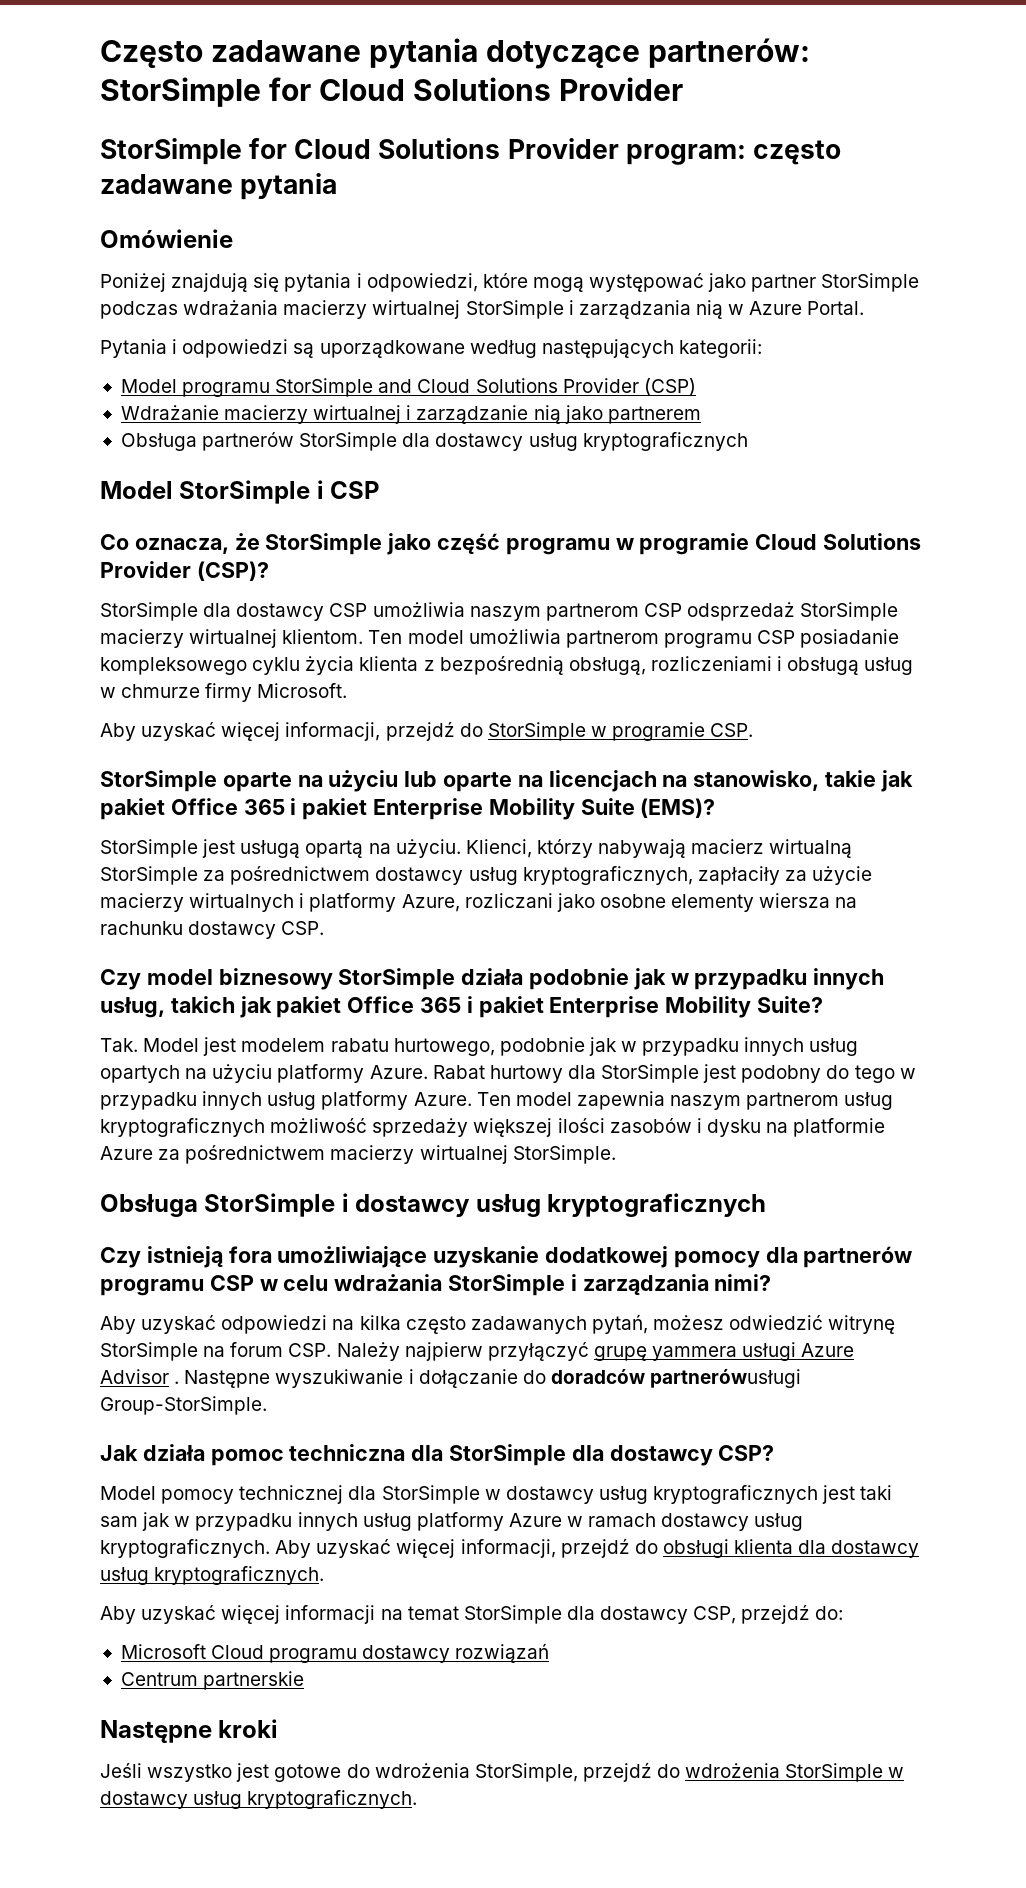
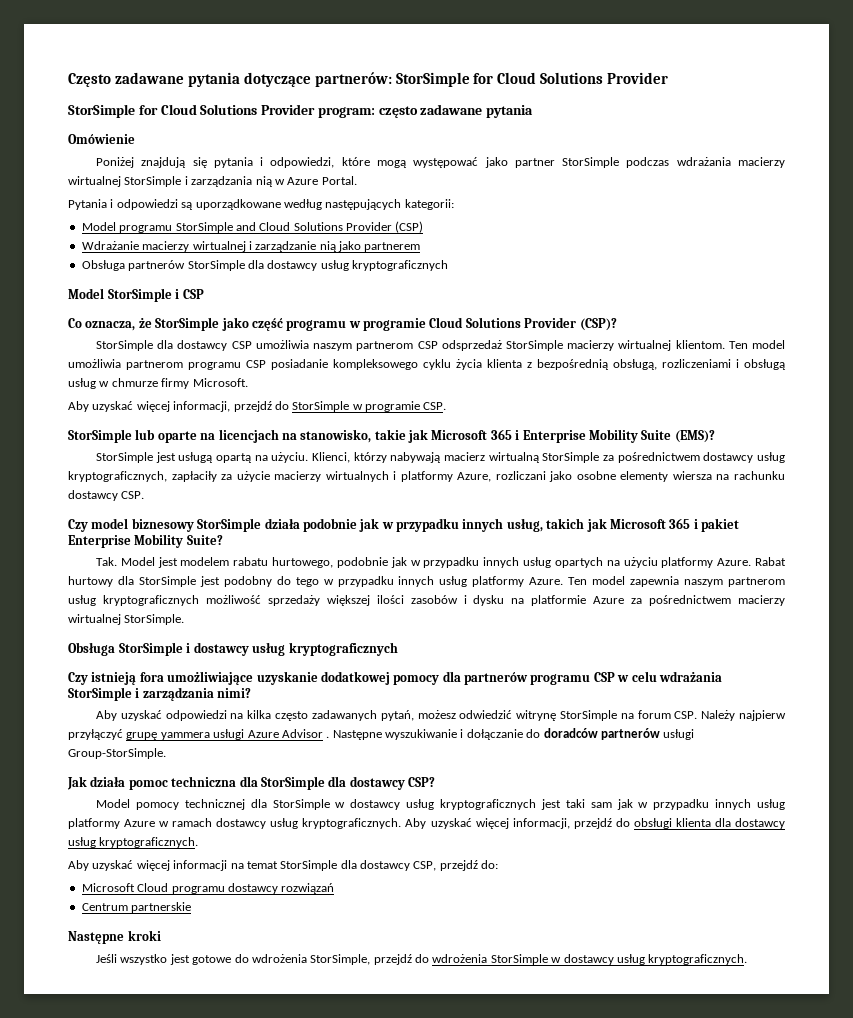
- StorSimple oparte na użyciu lub oparte na licencjach na stanowisko, takie jak pakiet Office 365 i pakiet Enterprise Mobility Suite (EMS)?
+ StorSimple lub oparte na licencjach na stanowisko, takie jak Microsoft 365 i Enterprise Mobility Suite (EMS)?
- Czy model biznesowy StorSimple działa podobnie jak w przypadku innych usług, takich jak pakiet Office 365 i pakiet Enterprise Mobility Suite?
+ Czy model biznesowy StorSimple działa podobnie jak w przypadku innych usług, takich jak Microsoft 365 i pakiet Enterprise Mobility Suite?
- Następne wyszukiwanie i dołączanie do doradców partnerówusługi Group-StorSimple.
+ Następne wyszukiwanie i dołączanie do doradców partnerów usługi Group-StorSimple.

